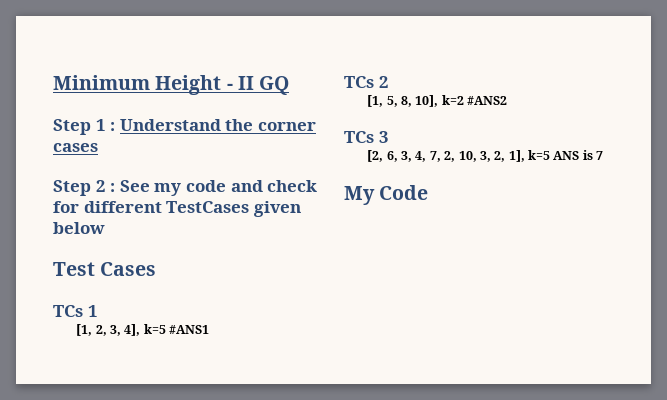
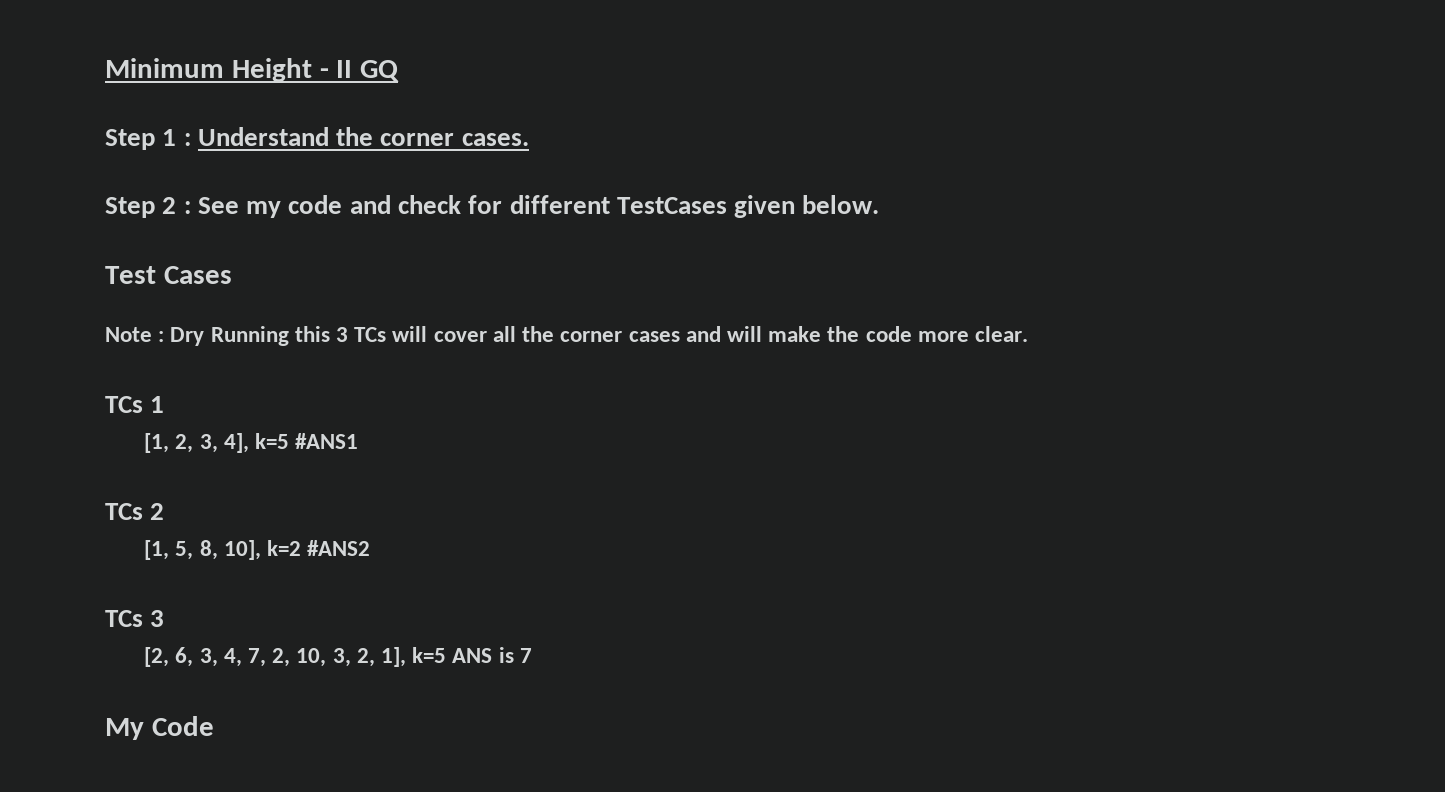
- Step 1 : Understand the corner cases
+ Step 1 : Understand the corner cases.
- Step 2 : See my code and check for different TestCases given below
+ Step 2 : See my code and check for different TestCases given below.
+ Note : Dry Running this 3 TCs will cover all the corner cases and will make the code more clear.

